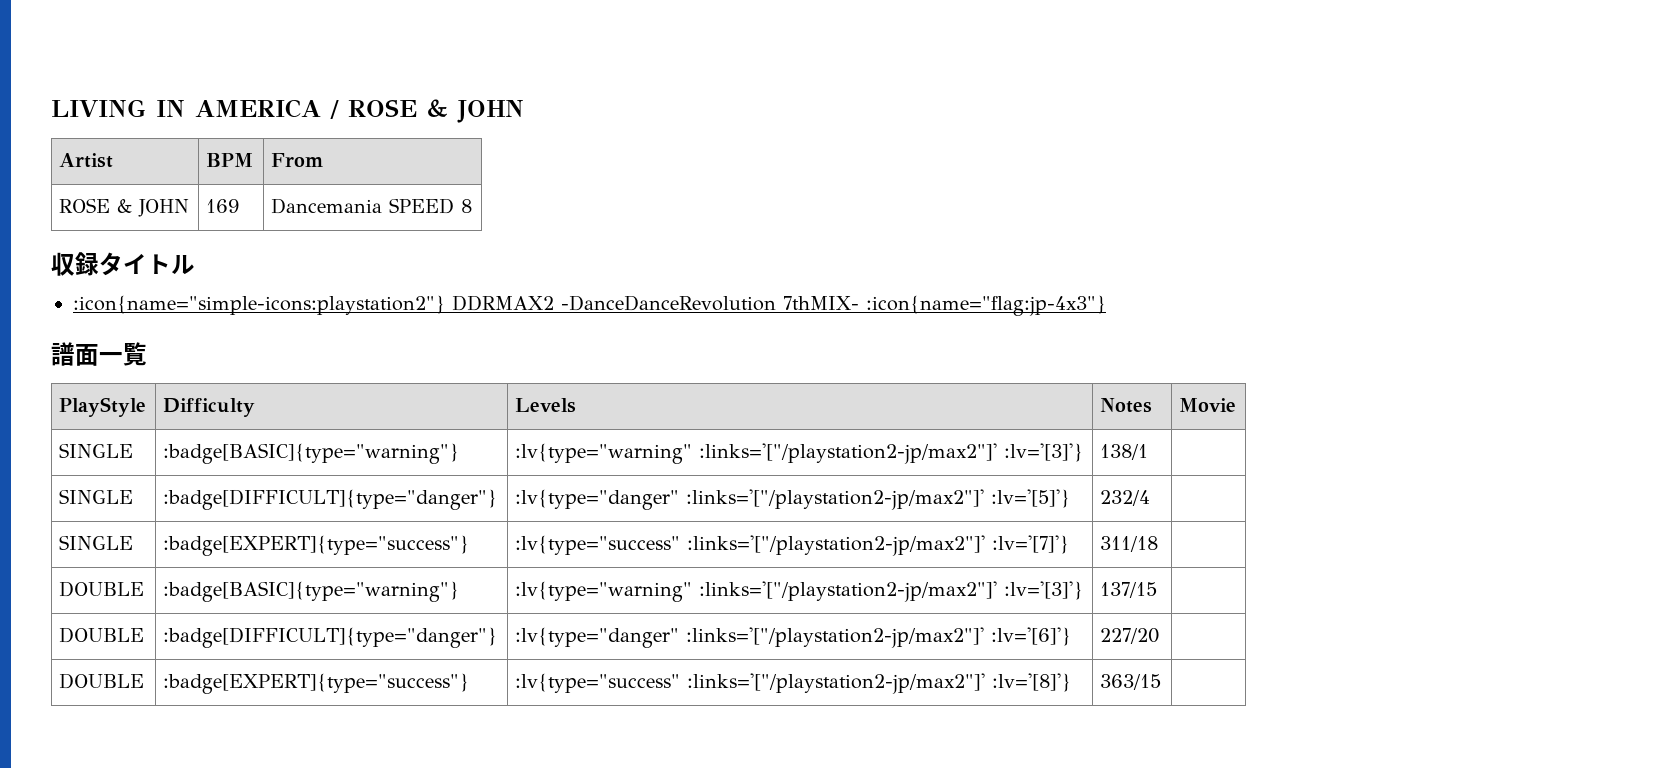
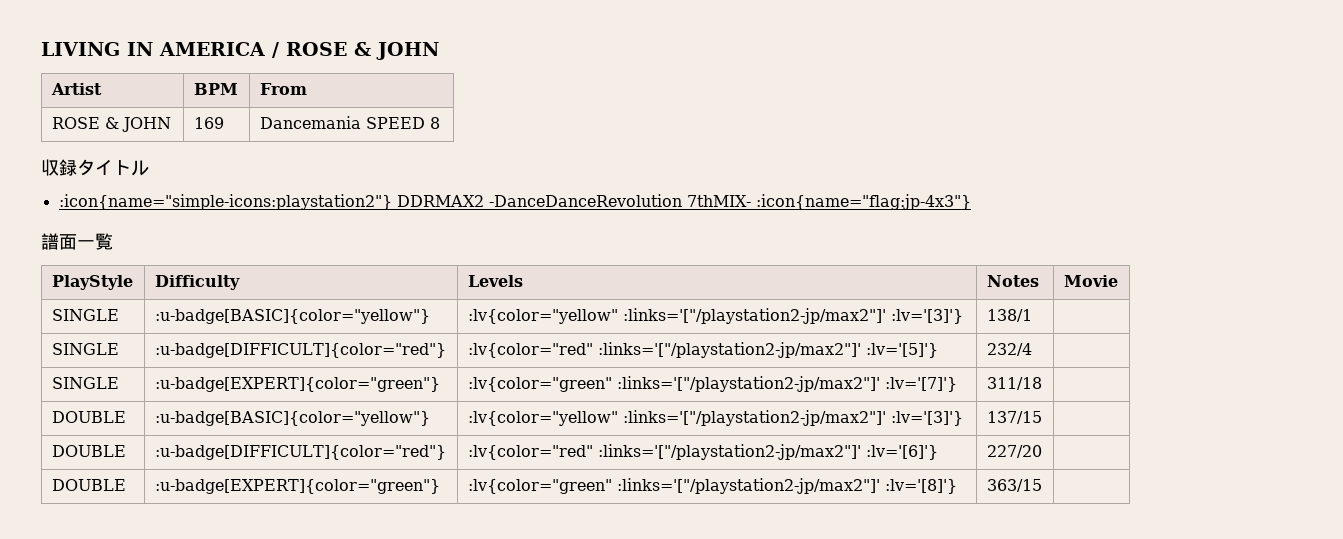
- SINGLE | :badge[BASIC]{type="warning"} | :lv{type="warning" :links='["/playstation2-jp/max2"]' :lv='[3]'} | 138/1 |
+ SINGLE | :u-badge[BASIC]{color="yellow"} | :lv{color="yellow" :links='["/playstation2-jp/max2"]' :lv='[3]'} | 138/1 |
- SINGLE | :badge[DIFFICULT]{type="danger"} | :lv{type="danger" :links='["/playstation2-jp/max2"]' :lv='[5]'} | 232/4 |
+ SINGLE | :u-badge[DIFFICULT]{color="red"} | :lv{color="red" :links='["/playstation2-jp/max2"]' :lv='[5]'} | 232/4 |
- SINGLE | :badge[EXPERT]{type="success"} | :lv{type="success" :links='["/playstation2-jp/max2"]' :lv='[7]'} | 311/18 |
+ SINGLE | :u-badge[EXPERT]{color="green"} | :lv{color="green" :links='["/playstation2-jp/max2"]' :lv='[7]'} | 311/18 |
- DOUBLE | :badge[BASIC]{type="warning"} | :lv{type="warning" :links='["/playstation2-jp/max2"]' :lv='[3]'} | 137/15 |
+ DOUBLE | :u-badge[BASIC]{color="yellow"} | :lv{color="yellow" :links='["/playstation2-jp/max2"]' :lv='[3]'} | 137/15 |
- DOUBLE | :badge[DIFFICULT]{type="danger"} | :lv{type="danger" :links='["/playstation2-jp/max2"]' :lv='[6]'} | 227/20 |
+ DOUBLE | :u-badge[DIFFICULT]{color="red"} | :lv{color="red" :links='["/playstation2-jp/max2"]' :lv='[6]'} | 227/20 |
- DOUBLE | :badge[EXPERT]{type="success"} | :lv{type="success" :links='["/playstation2-jp/max2"]' :lv='[8]'} | 363/15 |
+ DOUBLE | :u-badge[EXPERT]{color="green"} | :lv{color="green" :links='["/playstation2-jp/max2"]' :lv='[8]'} | 363/15 |

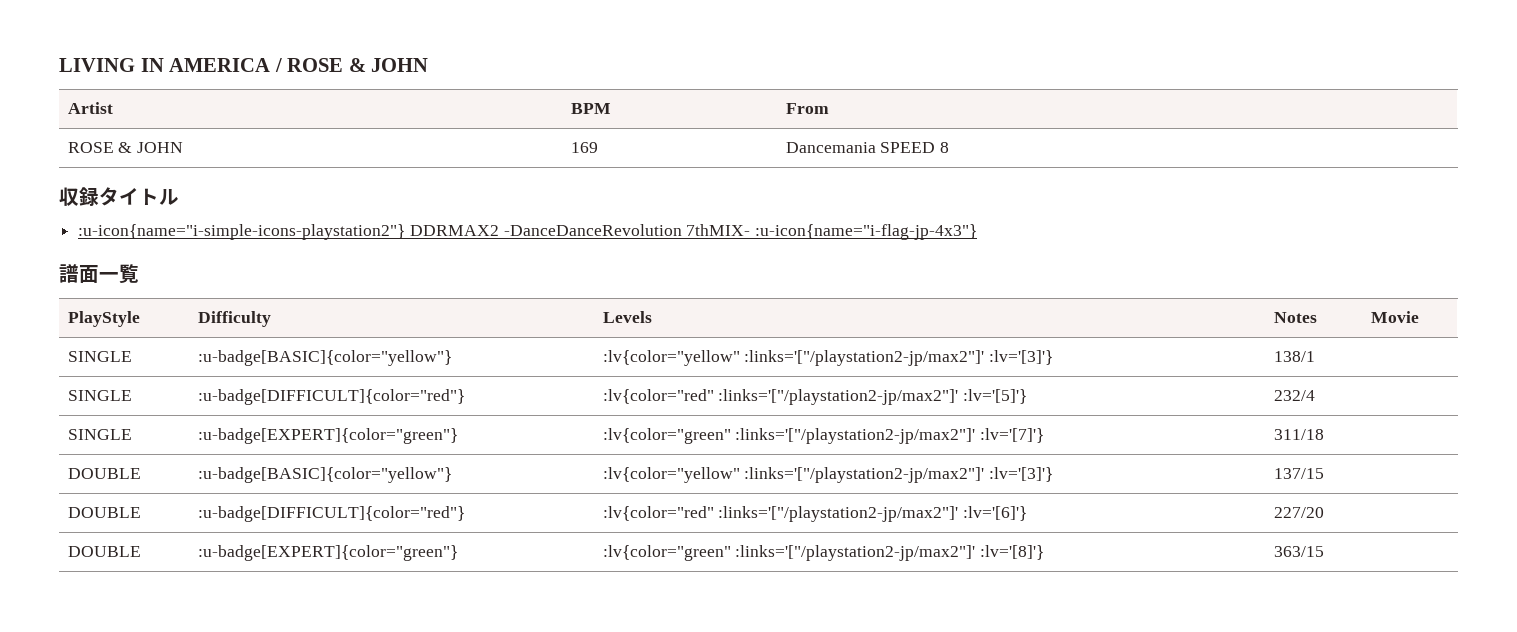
- :icon{name="simple-icons:playstation2"} DDRMAX2 -DanceDanceRevolution 7thMIX- :icon{name="flag:jp-4x3"}
+ :u-icon{name="i-simple-icons-playstation2"} DDRMAX2 -DanceDanceRevolution 7thMIX- :u-icon{name="i-flag-jp-4x3"}

